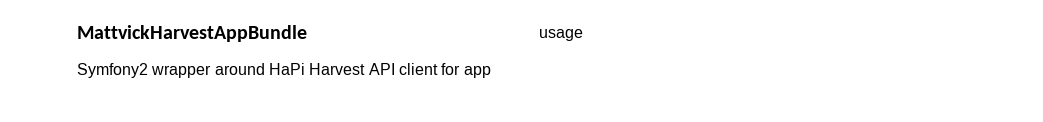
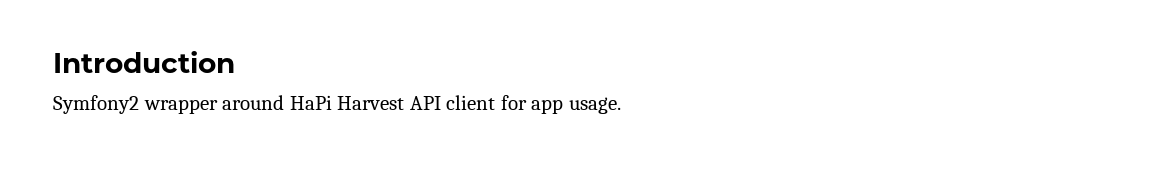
- MattvickHarvestAppBundle
+ Introduction
- Symfony2 wrapper around HaPi Harvest API client for app usage
+ Symfony2 wrapper around HaPi Harvest API client for app usage.

